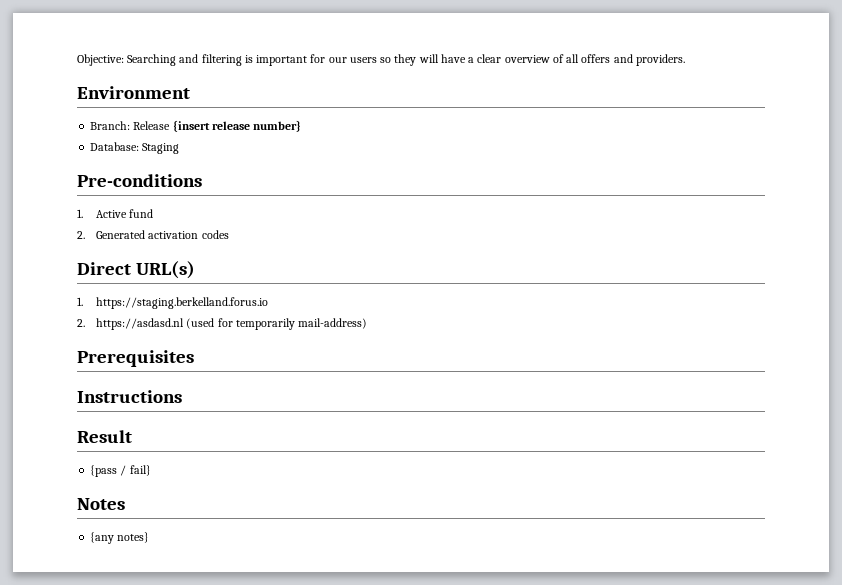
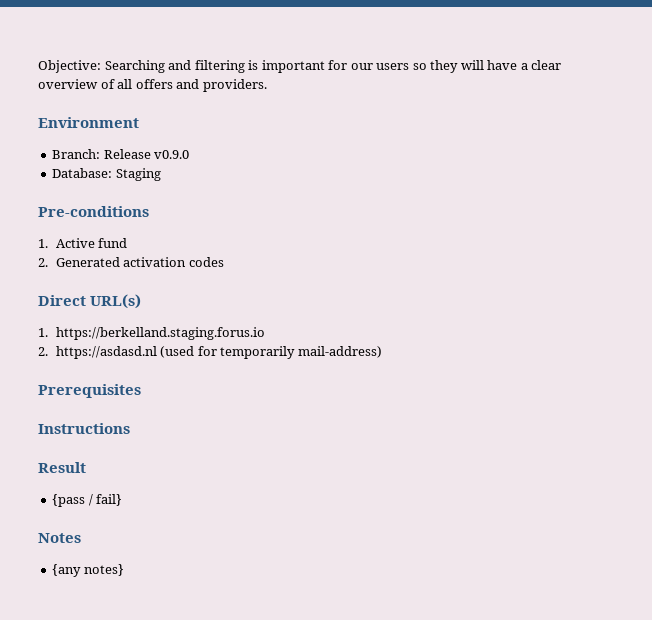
- Branch: Release {insert release number}
+ Branch: Release v0.9.0
- 1. https://staging.berkelland.forus.io
+ 1. https://berkelland.staging.forus.io

